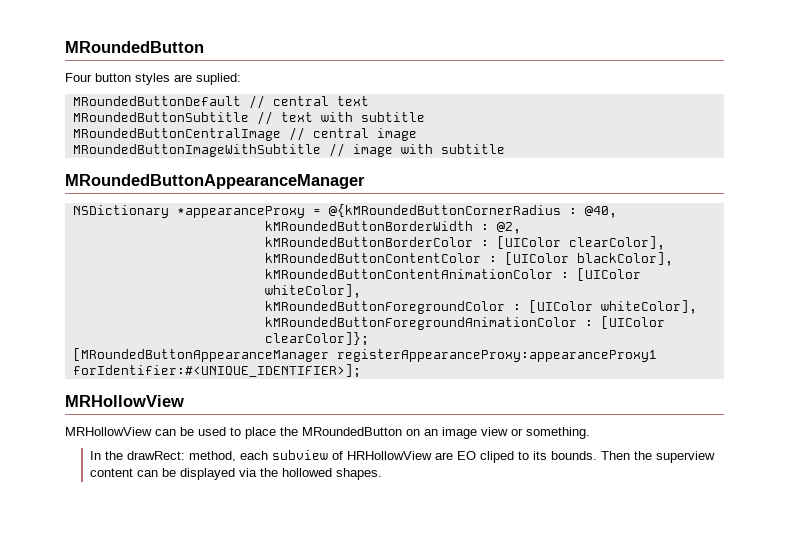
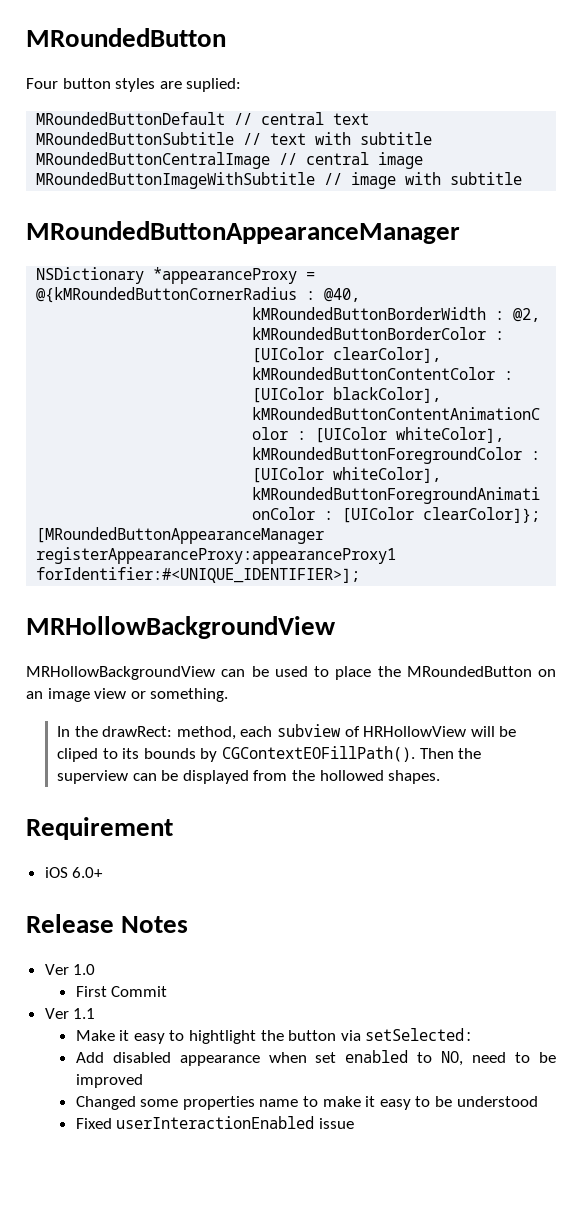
  [MRoundedButtonAppearanceManager registerAppearanceProxy:appearanceProxy1 forIdentifier:#<UNIQUE_IDENTIFIER>];
- MRHollowView
- MRHollowView can be used to place the MRoundedButton on an image view or something.
+ MRHollowBackgroundView
+ MRHollowBackgroundView can be used to place the MRoundedButton on an image view or something.
- In the drawRect: method, each subview of HRHollowView are EO cliped to its bounds.
+ In the drawRect: method, each subview of HRHollowView will be cliped to its bounds by CGContextEOFillPath().
- Then the superview content can be displayed via the hollowed shapes.
+ Then the superview can be displayed from the hollowed shapes.
+ Requirement
+ iOS 6.0+
+ Release Notes
+ Ver 1.0
+ First Commit
+ Ver 1.1
+ Make it easy to hightlight the button via setSelected:
+ Add disabled appearance when set enabled to NO, need to be improved
+ Changed some properties name to make it easy to be understood
+ Fixed userInteractionEnabled issue

